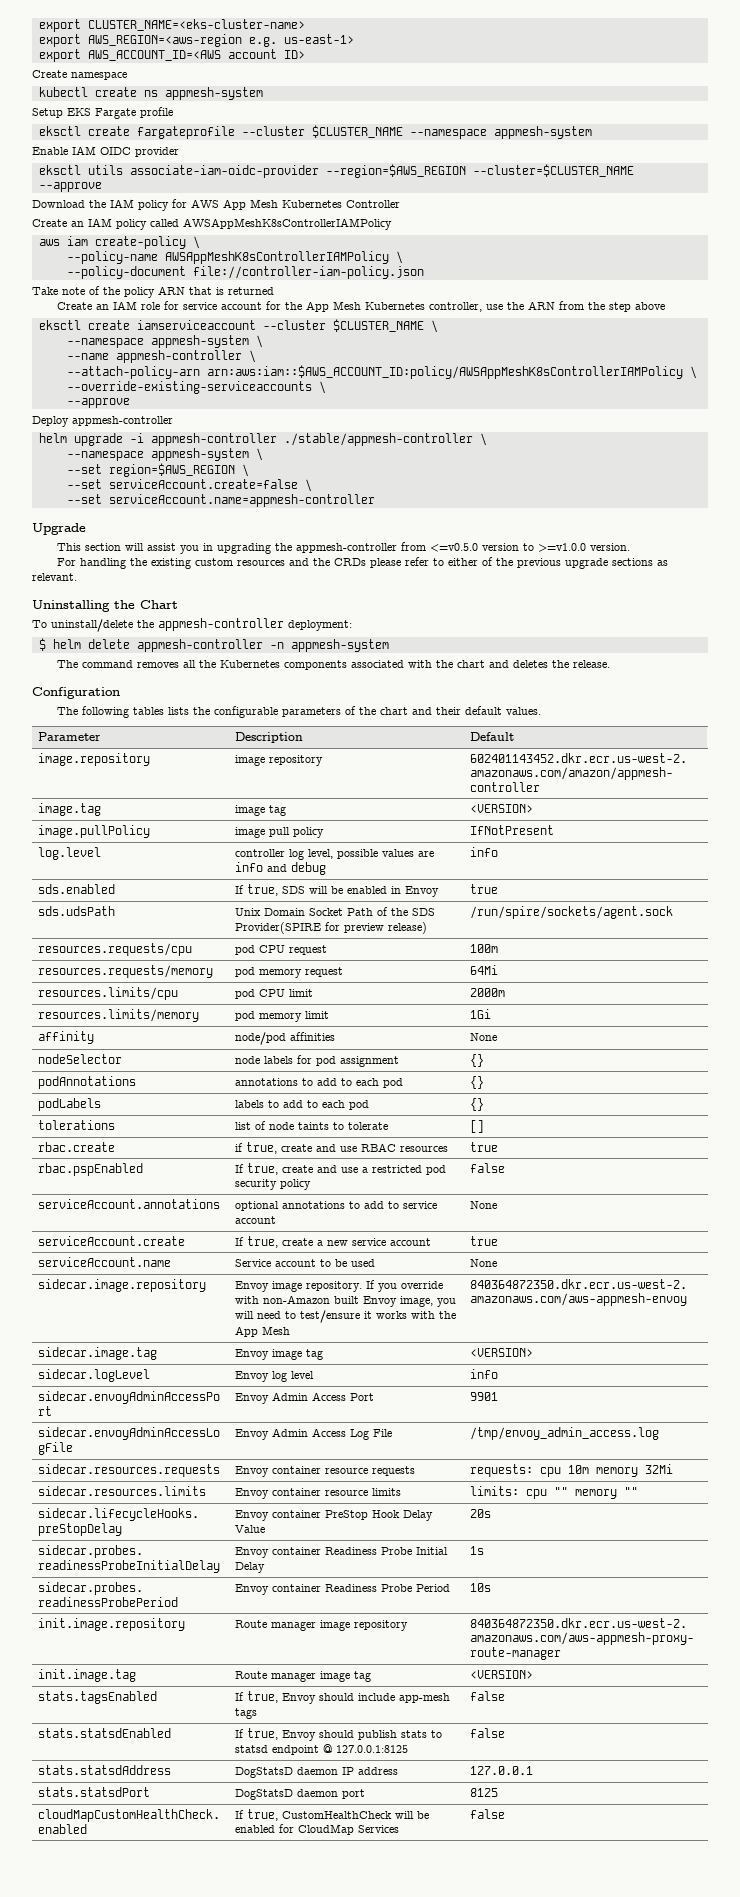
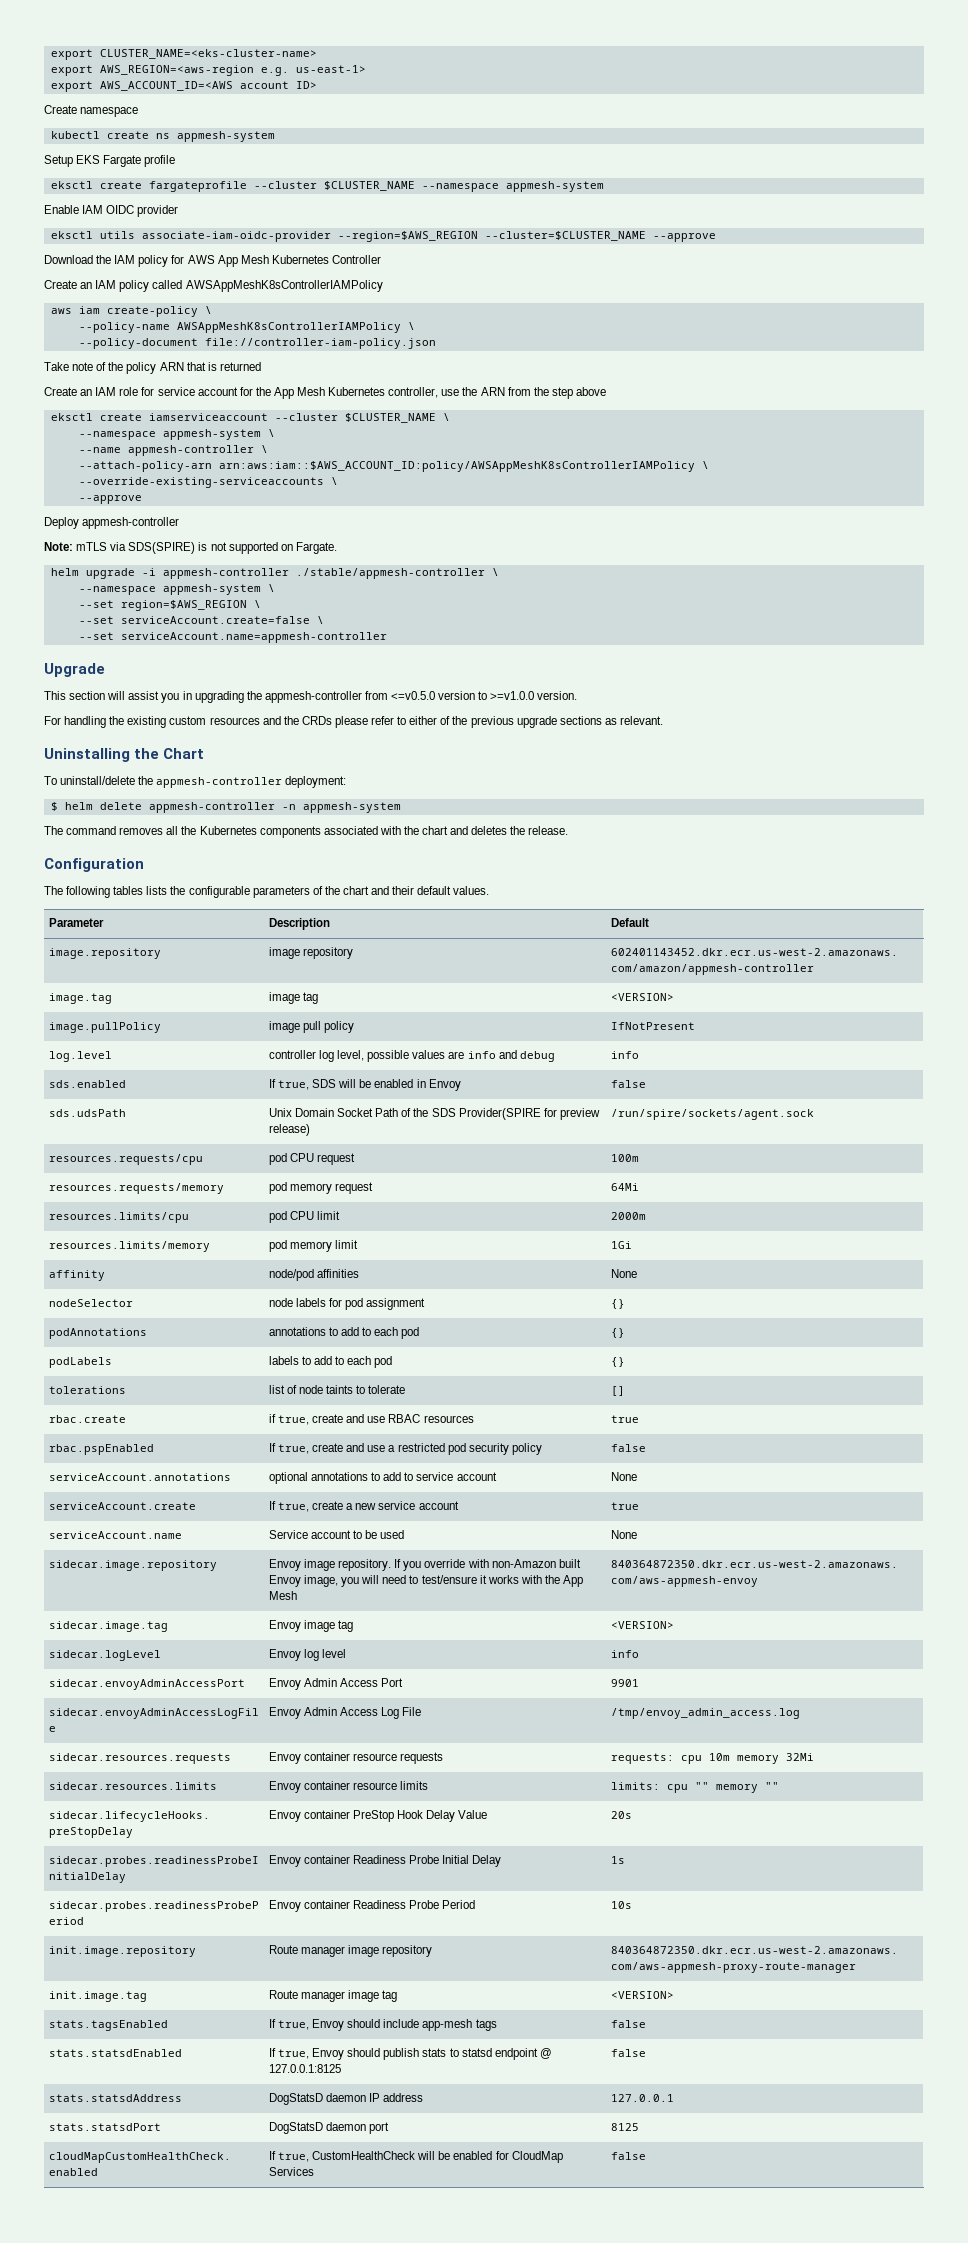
+ Note: mTLS via SDS(SPIRE) is not supported on Fargate.
- sds.enabled | If true, SDS will be enabled in Envoy | true
+ sds.enabled | If true, SDS will be enabled in Envoy | false

